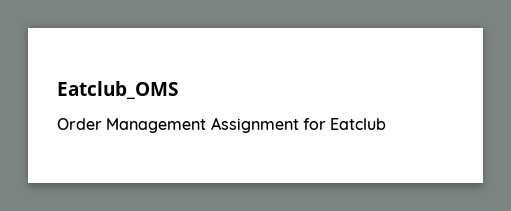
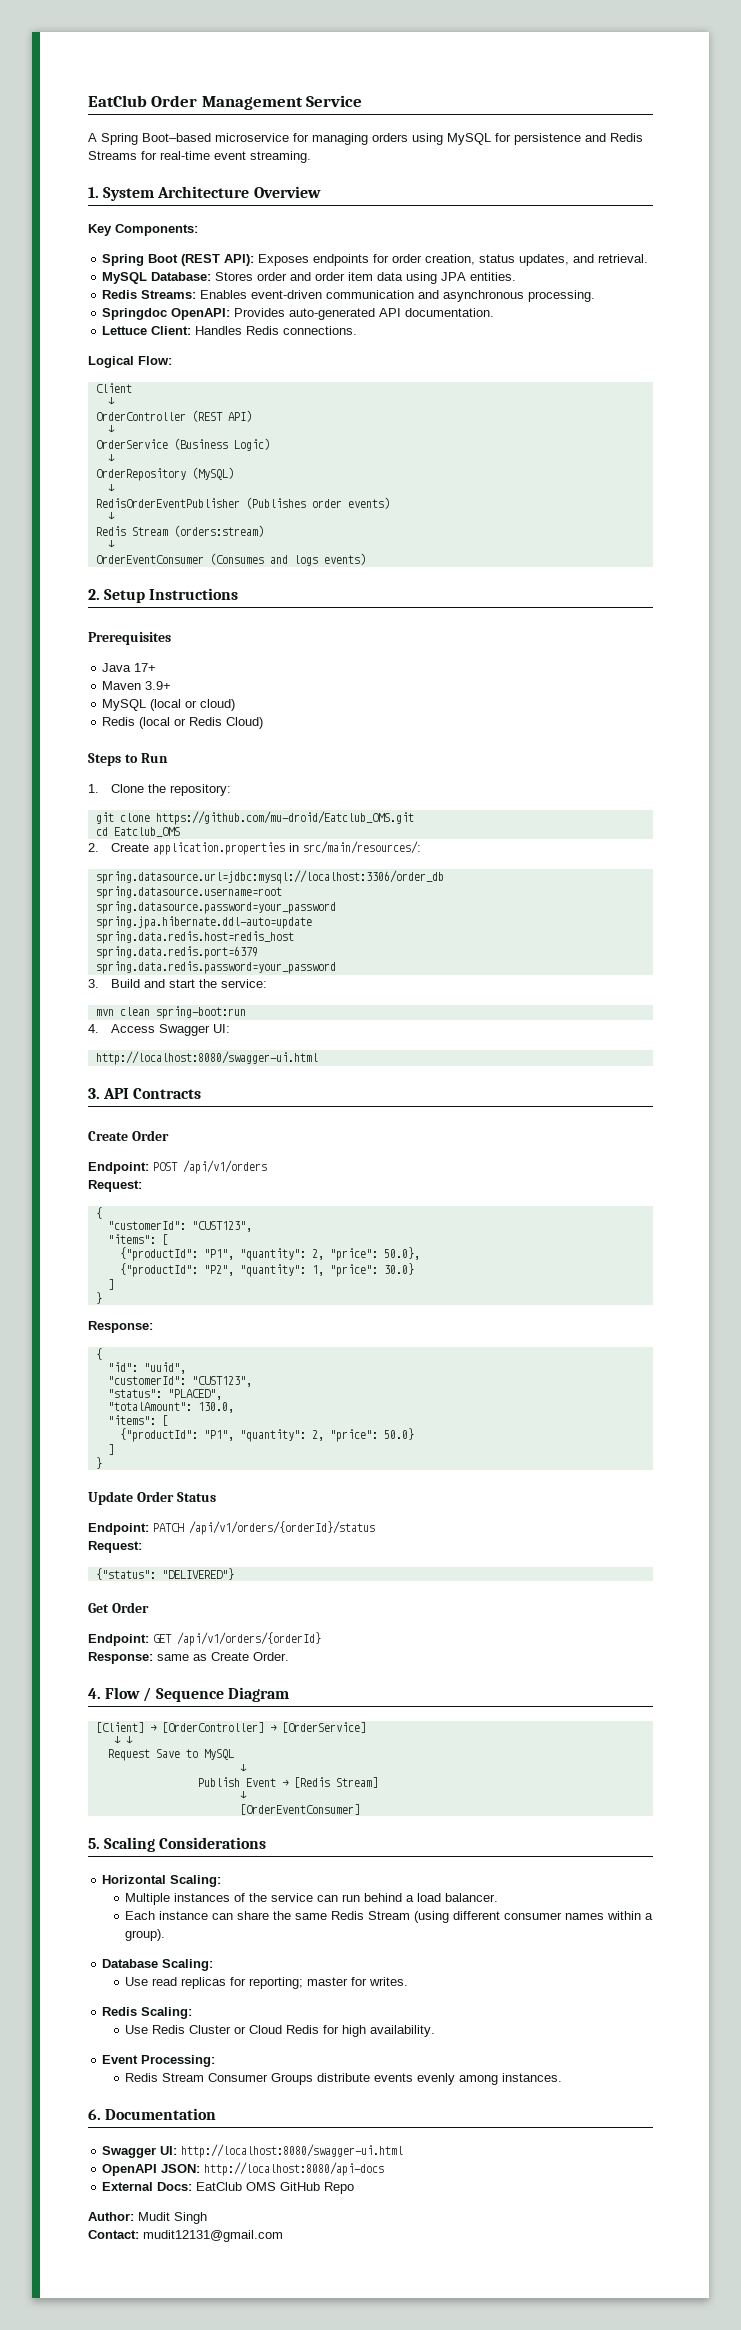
- Eatclub_OMS
- Order Management Assignment for Eatclub
+ EatClub Order Management Service
+ A Spring Boot–based microservice for managing orders using MySQL for persistence and Redis Streams for real-time event streaming.
+ 1. System Architecture Overview
+ Key Components:
+ Spring Boot (REST API): Exposes endpoints for order creation, status updates, and retrieval.
+ MySQL Database: Stores order and order item data using JPA entities.
+ Redis Streams: Enables event-driven communication and asynchronous processing.
+ Springdoc OpenAPI: Provides auto-generated API documentation.
+ Lettuce Client: Handles Redis connections.
+ Logical Flow:
+ Client
+ ↓
+ OrderController (REST API)
+ ↓
+ OrderService (Business Logic)
+ ↓
+ OrderRepository (MySQL)
+ ↓
+ RedisOrderEventPublisher (Publishes order events)
+ ↓
+ Redis Stream (orders:stream)
+ ↓
+ OrderEventConsumer (Consumes and logs events)
+ 2. Setup Instructions
+ Prerequisites
+ Java 17+
+ Maven 3.9+
+ MySQL (local or cloud)
+ Redis (local or Redis Cloud)
+ Steps to Run
+ 1. Clone the repository:
+ git clone https://github.com/mu-droid/Eatclub_OMS.git
+ cd Eatclub_OMS
+ 2. Create application.properties in src/main/resources/:
+ spring.datasource.url=jdbc:mysql://localhost:3306/order_db
+ spring.datasource.username=root
+ spring.datasource.password=your_password
+ spring.jpa.hibernate.ddl-auto=update
+ spring.data.redis.host=redis_host
+ spring.data.redis.port=6379
+ spring.data.redis.password=your_password
+ 3. Build and start the service:
+ mvn clean spring-boot:run
+ 4. Access Swagger UI:
+ http://localhost:8080/swagger-ui.html
+ 3. API Contracts
+ Create Order
+ Endpoint: POST /api/v1/orders
+ Request:
+ {
+ "customerId": "CUST123",
+ "items": [
+ {"productId": "P1", "quantity": 2, "price": 50.0},
+ {"productId": "P2", "quantity": 1, "price": 30.0}
+ ]
+ }
+ Response:
+ {
+ "id": "uuid",
+ "customerId": "CUST123",
+ "status": "PLACED",
+ "totalAmount": 130.0,
+ "items": [
+ {"productId": "P1", "quantity": 2, "price": 50.0}
+ ]
+ }
+ Update Order Status
+ Endpoint: PATCH /api/v1/orders/{orderId}/status
+ Request:
+ {"status": "DELIVERED"}
+ Get Order
+ Endpoint: GET /api/v1/orders/{orderId}
+ Response: same as Create Order.
+ 4. Flow / Sequence Diagram
+ [Client] → [OrderController] → [OrderService]
+ ↓ ↓
+ Request Save to MySQL
+ ↓
+ Publish Event → [Redis Stream]
+ ↓
+ [OrderEventConsumer]
+ 5. Scaling Considerations
+ Horizontal Scaling:
+ Multiple instances of the service can run behind a load balancer.
+ Each instance can share the same Redis Stream (using different consumer names within a group).
+ Database Scaling:
+ Use read replicas for reporting; master for writes.
+ Redis Scaling:
+ Use Redis Cluster or Cloud Redis for high availability.
+ Event Processing:
+ Redis Stream Consumer Groups distribute events evenly among instances.
+ 6. Documentation
+ Swagger UI: http://localhost:8080/swagger-ui.html
+ OpenAPI JSON: http://localhost:8080/api-docs
+ External Docs: EatClub OMS GitHub Repo
+ Author: Mudit Singh
+ Contact: mudit12131@gmail.com

